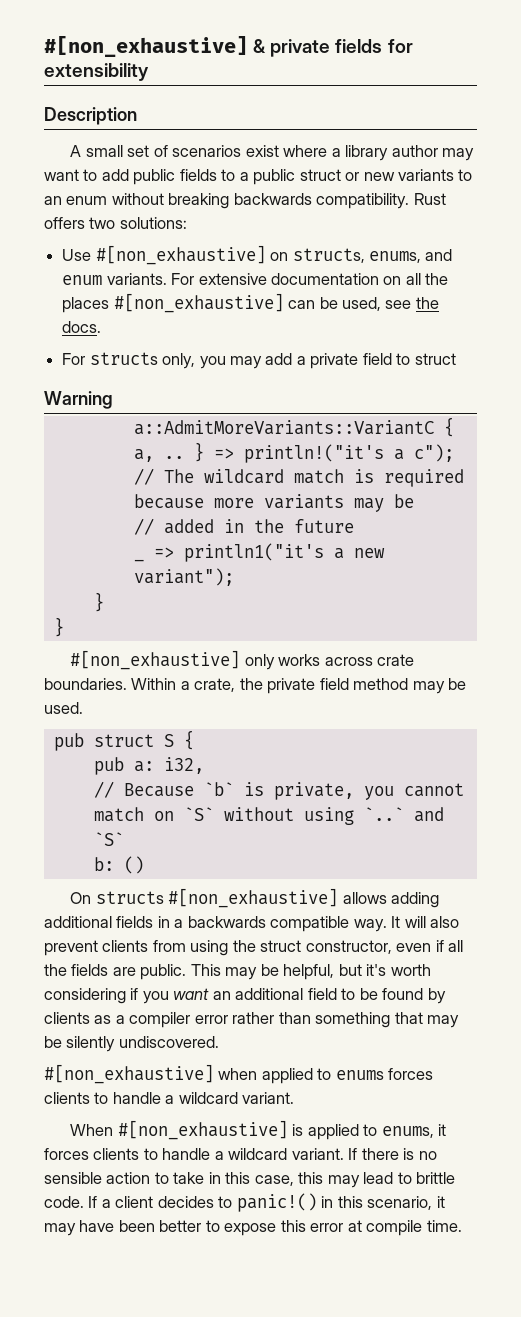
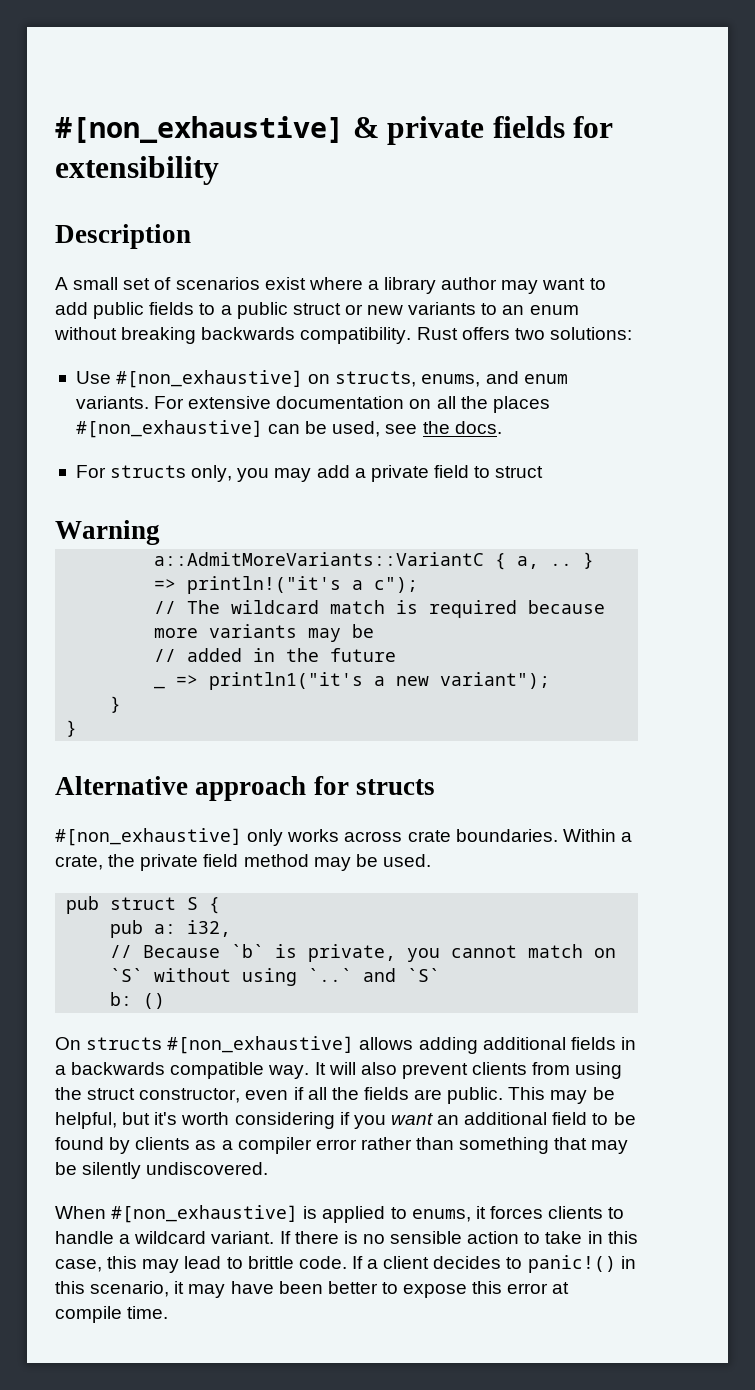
+ Alternative approach for structs
- #[non_exhaustive] when applied to enums forces clients to handle a wildcard variant.

